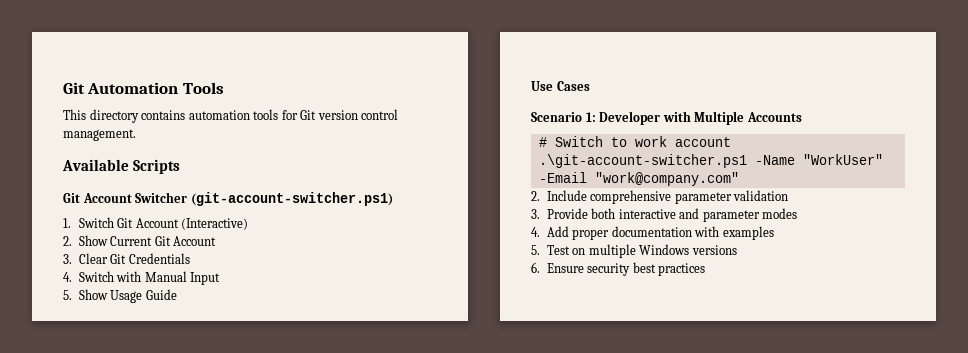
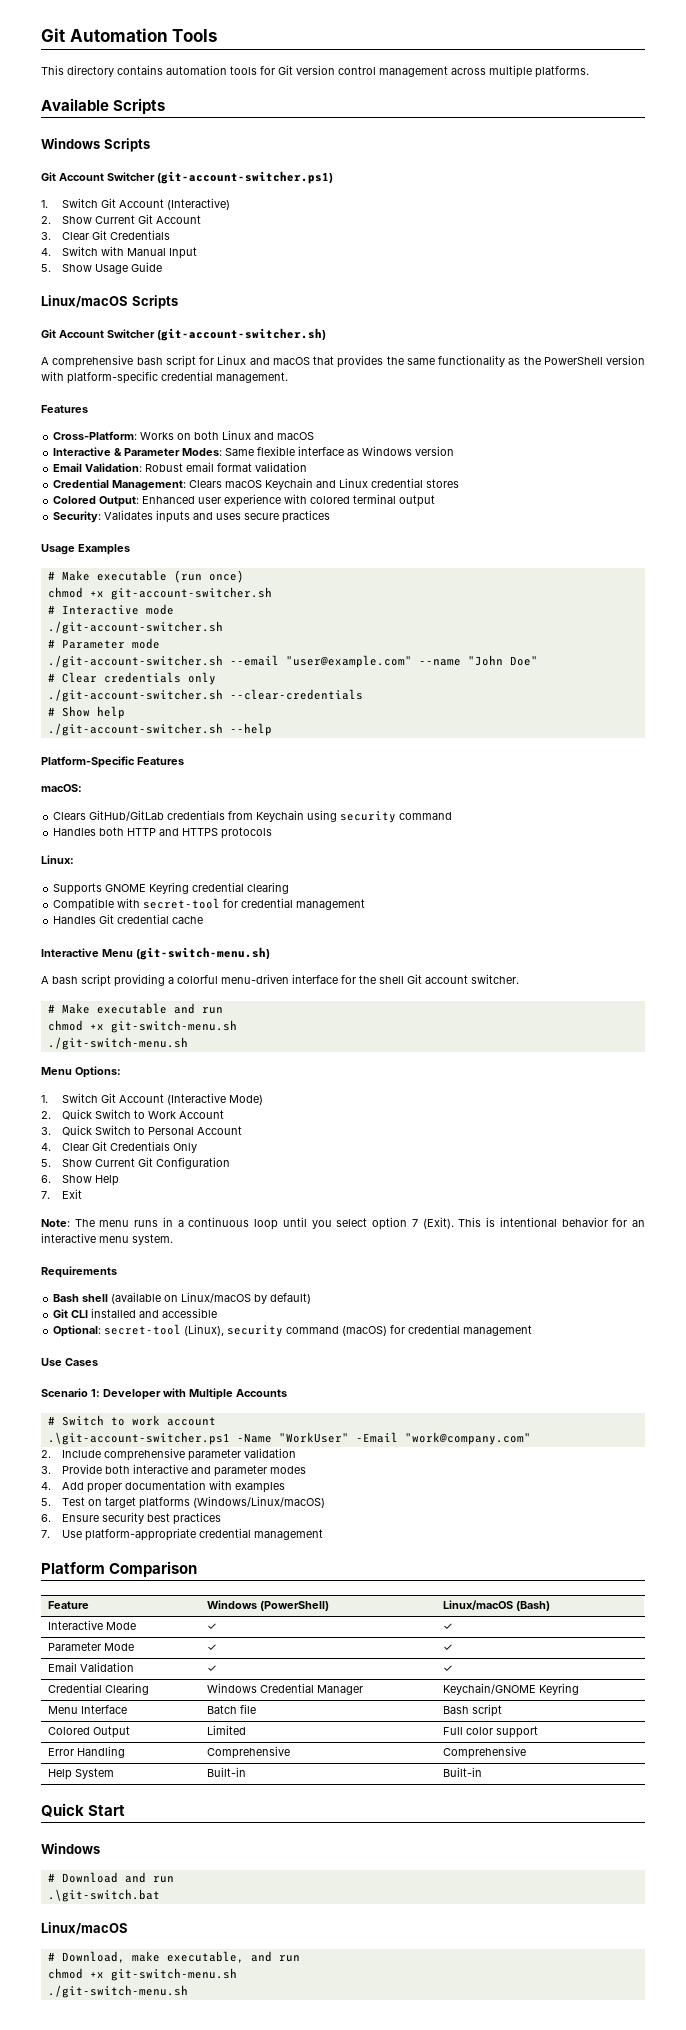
- This directory contains automation tools for Git version control management.
+ This directory contains automation tools for Git version control management across multiple platforms.
+ Windows Scripts
+ Linux/macOS Scripts
+ Git Account Switcher (git-account-switcher.sh)
+ A comprehensive bash script for Linux and macOS that provides the same functionality as the PowerShell version with platform-specific credential management.
+ Features
+ Cross-Platform: Works on both Linux and macOS
+ Interactive & Parameter Modes: Same flexible interface as Windows version
+ Email Validation: Robust email format validation
+ Credential Management: Clears macOS Keychain and Linux credential stores
+ Colored Output: Enhanced user experience with colored terminal output
+ Security: Validates inputs and uses secure practices
+ Usage Examples
+ # Make executable (run once)
+ chmod +x git-account-switcher.sh
+ # Interactive mode
+ ./git-account-switcher.sh
+ # Parameter mode
+ ./git-account-switcher.sh --email "user@example.com" --name "John Doe"
+ # Clear credentials only
+ ./git-account-switcher.sh --clear-credentials
+ # Show help
+ ./git-account-switcher.sh --help
+ Platform-Specific Features
+ macOS:
+ Clears GitHub/GitLab credentials from Keychain using security command
+ Handles both HTTP and HTTPS protocols
+ Linux:
+ Supports GNOME Keyring credential clearing
+ Compatible with secret-tool for credential management
+ Handles Git credential cache
+ Interactive Menu (git-switch-menu.sh)
+ A bash script providing a colorful menu-driven interface for the shell Git account switcher.
+ # Make executable and run
+ chmod +x git-switch-menu.sh
+ ./git-switch-menu.sh
+ Menu Options:
+ 1. Switch Git Account (Interactive Mode)
+ 2. Quick Switch to Work Account
+ 3. Quick Switch to Personal Account
+ 4. Clear Git Credentials Only
+ 5. Show Current Git Configuration
+ 6. Show Help
+ 7. Exit
+ Note: The menu runs in a continuous loop until you select option 7 (Exit). This is intentional behavior for an interactive menu system.
+ Requirements
+ Bash shell (available on Linux/macOS by default)
+ Git CLI installed and accessible
+ Optional: secret-tool (Linux), security command (macOS) for credential management
- 5. Test on multiple Windows versions
+ 5. Test on target platforms (Windows/Linux/macOS)
+ 7. Use platform-appropriate credential management
+ Platform Comparison
+ Feature | Windows (PowerShell) | Linux/macOS (Bash)
+ Interactive Mode | ✓ | ✓
+ Parameter Mode | ✓ | ✓
+ Email Validation | ✓ | ✓
+ Credential Clearing | Windows Credential Manager | Keychain/GNOME Keyring
+ Menu Interface | Batch file | Bash script
+ Colored Output | Limited | Full color support
+ Error Handling | Comprehensive | Comprehensive
+ Help System | Built-in | Built-in
+ Quick Start
+ Windows
+ # Download and run
+ .\git-switch.bat
+ Linux/macOS
+ # Download, make executable, and run
+ chmod +x git-switch-menu.sh
+ ./git-switch-menu.sh

